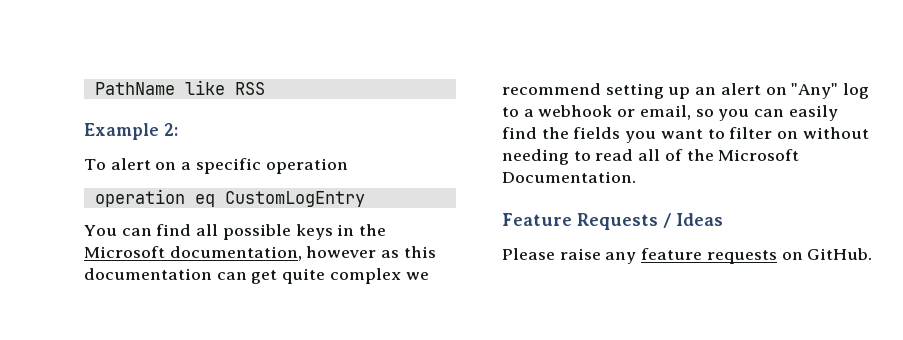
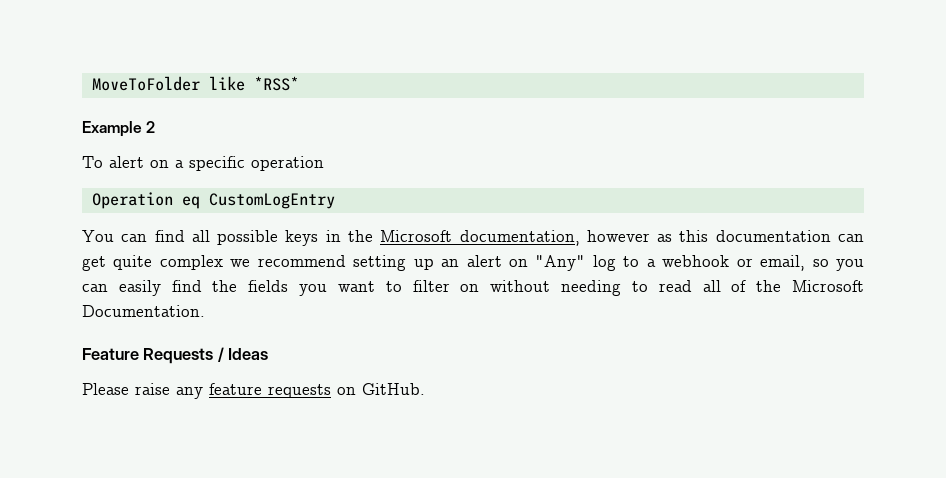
- PathName like RSS
+ MoveToFolder like *RSS*
- Example 2:
+ Example 2
- operation eq CustomLogEntry
+ Operation eq CustomLogEntry

